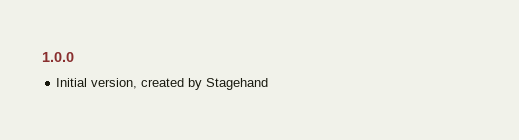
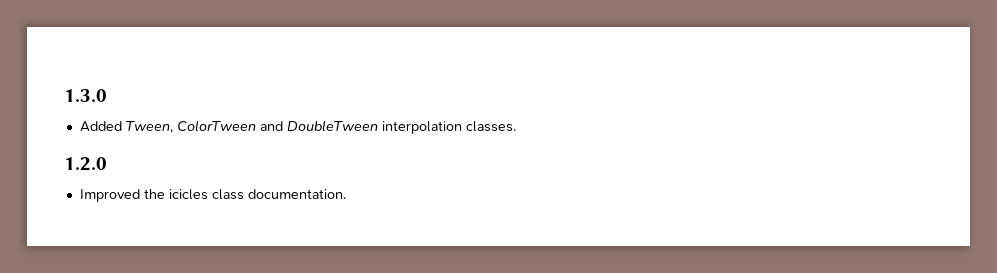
- 1.0.0
- Initial version, created by Stagehand
+ 1.3.0
+ Added Tween, ColorTween and DoubleTween interpolation classes.
+ 1.2.0
+ Improved the icicles class documentation.

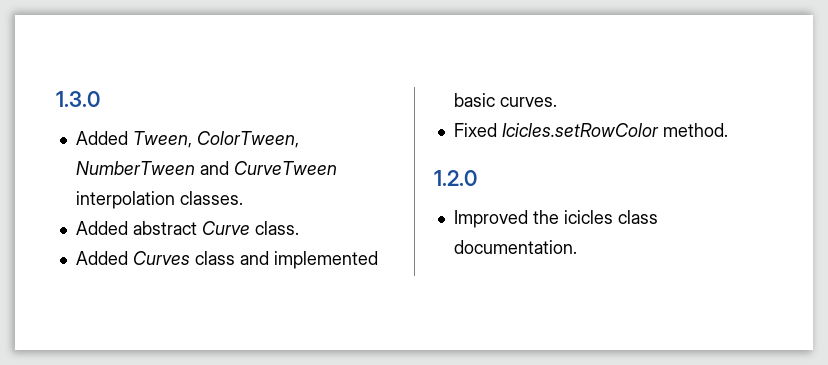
- Added Tween, ColorTween and DoubleTween interpolation classes.
+ Added Tween, ColorTween, NumberTween and CurveTween interpolation classes.
+ Added abstract Curve class.
+ Added Curves class and implemented basic curves.
+ Fixed Icicles.setRowColor method.

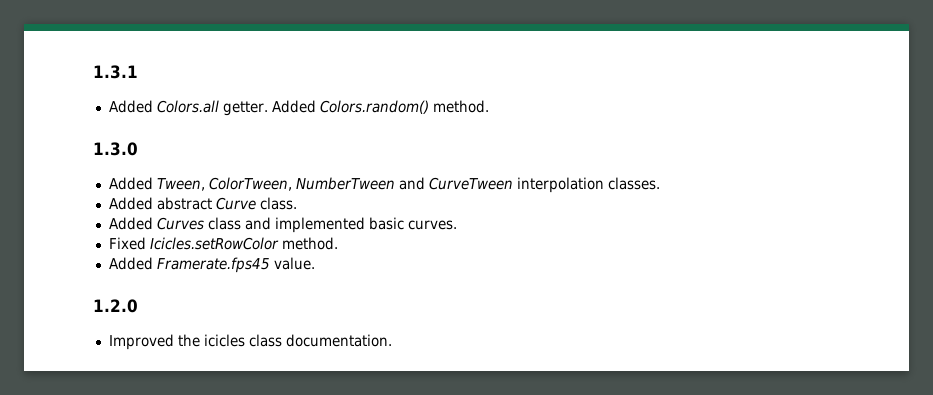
+ 1.3.1
+ Added Colors.all getter. Added Colors.random() method.
+ Added Framerate.fps45 value.

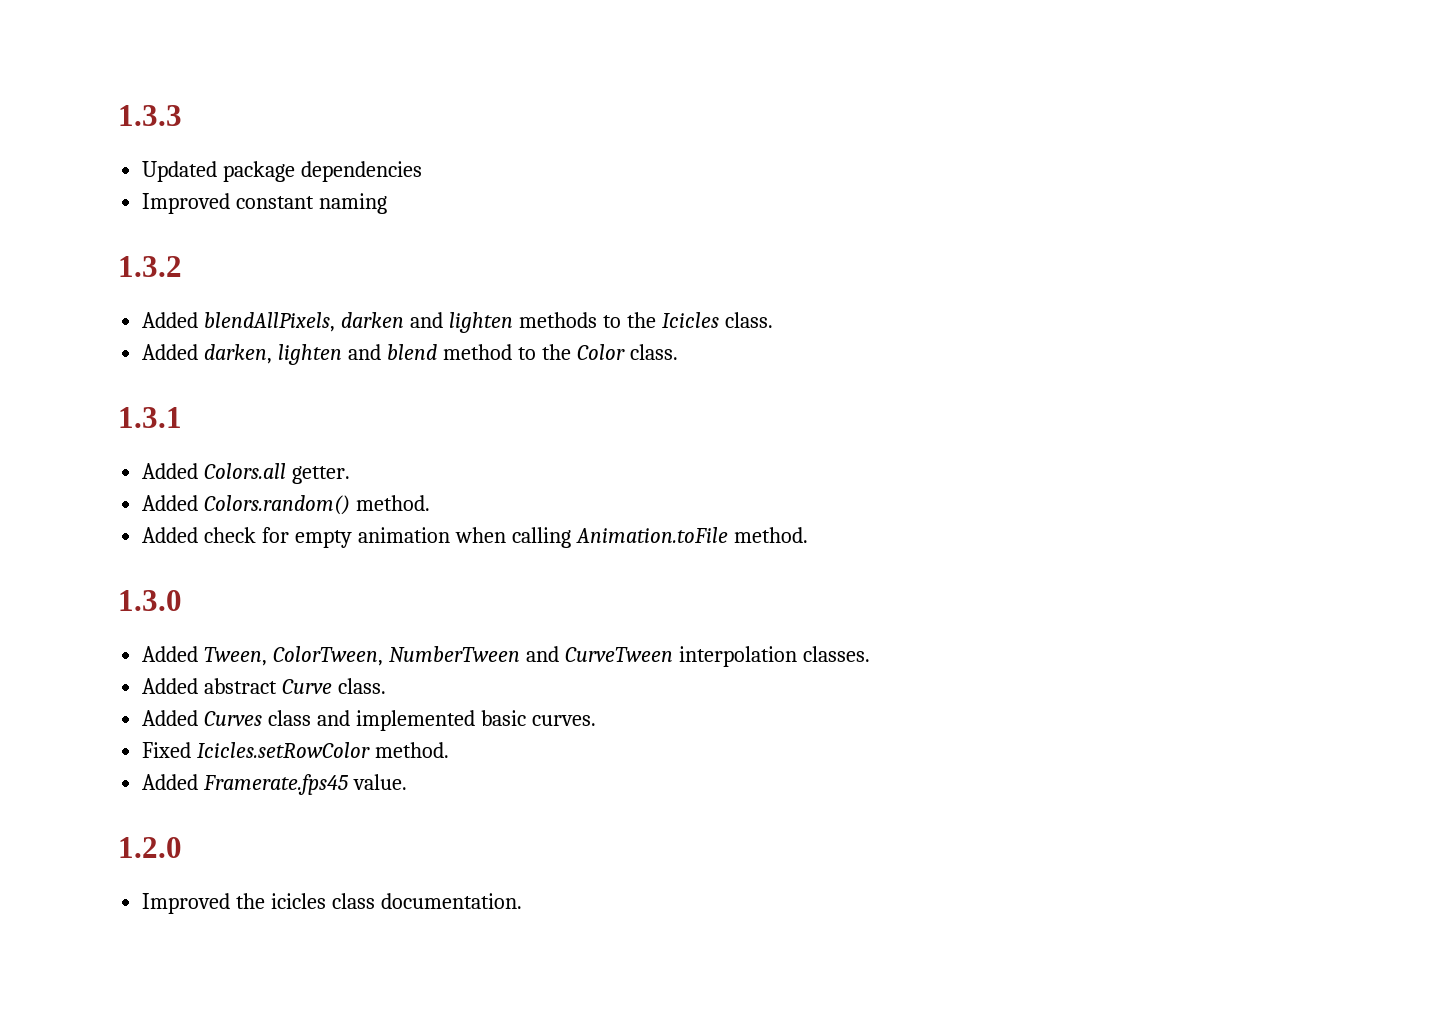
+ 1.3.3
+ Updated package dependencies
+ Improved constant naming
+ 1.3.2
+ Added blendAllPixels, darken and lighten methods to the Icicles class.
+ Added darken, lighten and blend method to the Color class.
- Added Colors.all getter. Added Colors.random() method.
+ Added Colors.all getter.
+ Added Colors.random() method.
+ Added check for empty animation when calling Animation.toFile method.

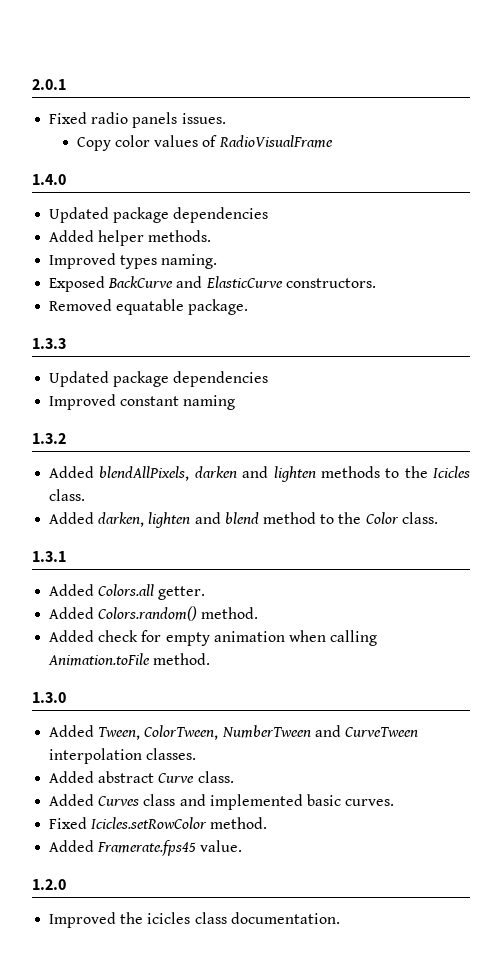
+ 2.0.1
+ Fixed radio panels issues.
+ Copy color values of RadioVisualFrame
+ 1.4.0
+ Updated package dependencies
+ Added helper methods.
+ Improved types naming.
+ Exposed BackCurve and ElasticCurve constructors.
+ Removed equatable package.

